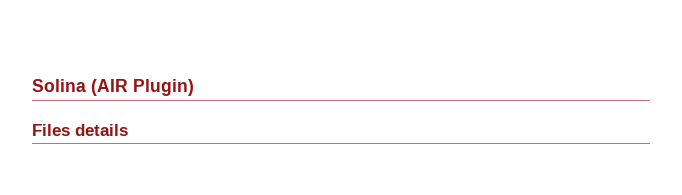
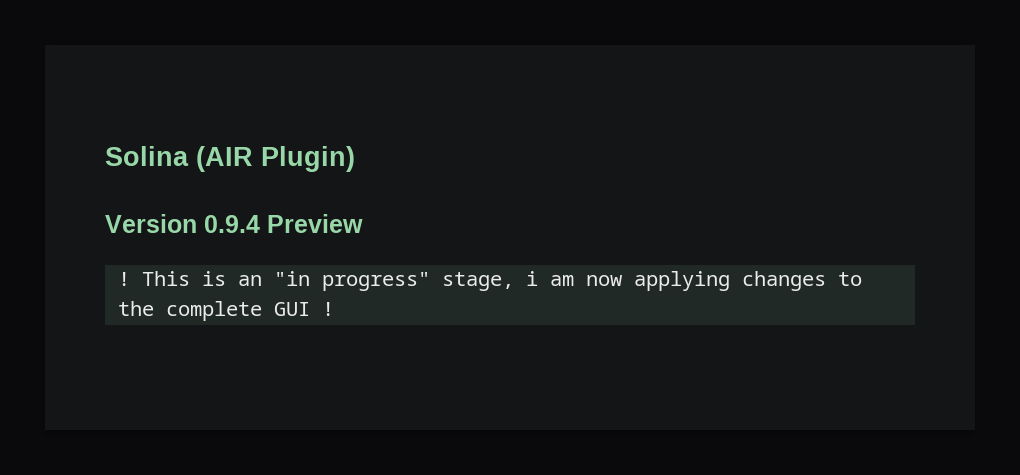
- Files details
+ Version 0.9.4 Preview
+ ! This is an "in progress" stage, i am now applying changes to the complete GUI !

